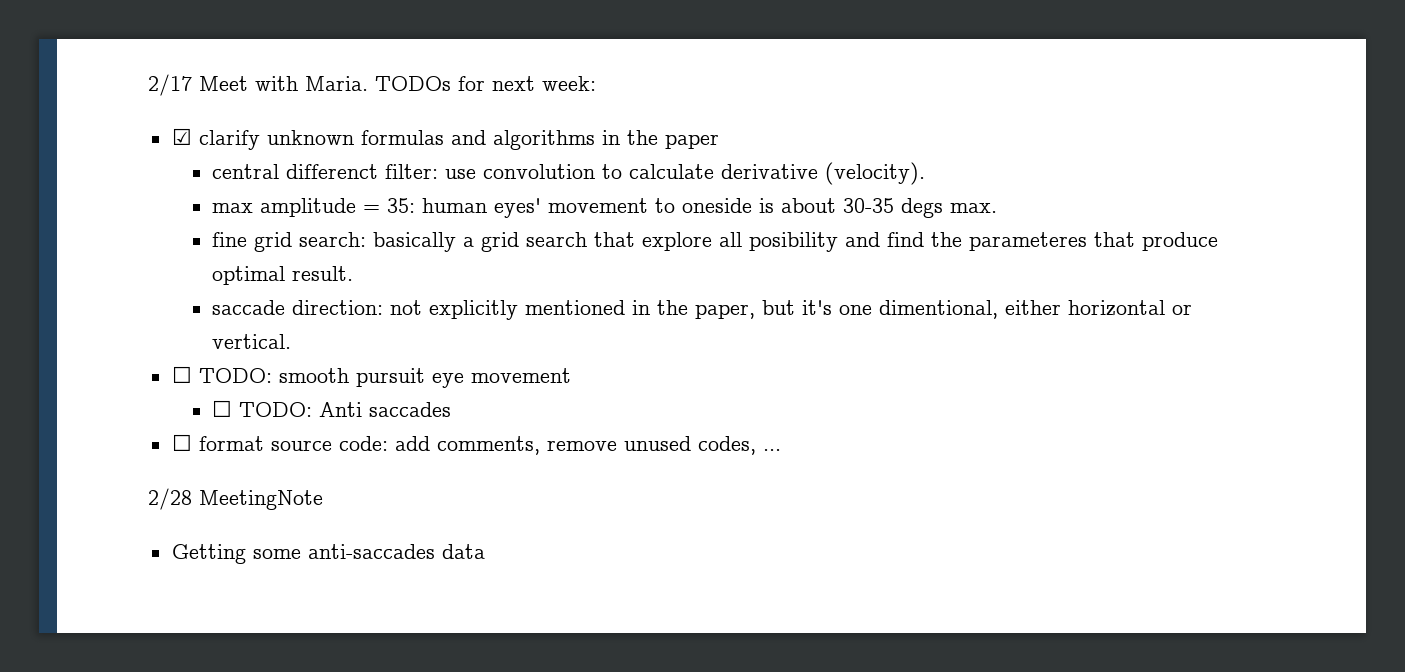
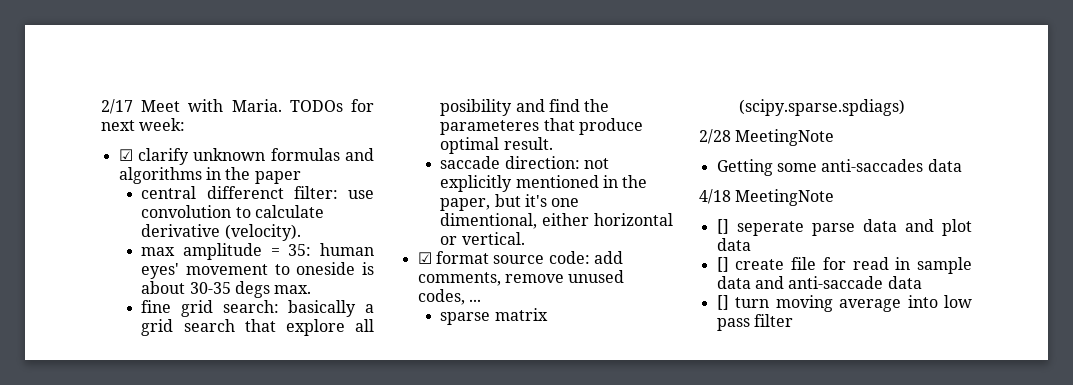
- ☐ TODO: smooth pursuit eye movement
- ☐ TODO: Anti saccades
- ☐ format source code: add comments, remove unused codes, ...
+ ☑ format source code: add comments, remove unused codes, ...
+ sparse matrix (scipy.sparse.spdiags)
+ 4/18 MeetingNote
+ [] seperate parse data and plot data
+ [] create file for read in sample data and anti-saccade data
+ [] turn moving average into low pass filter

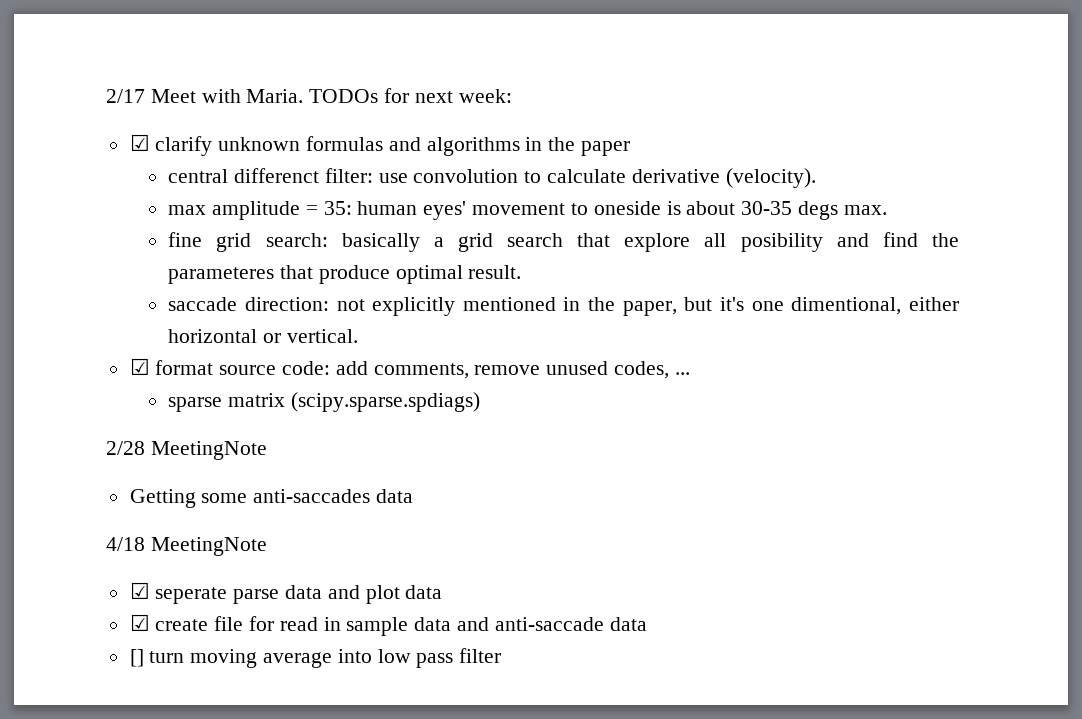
- [] seperate parse data and plot data
+ ☑ seperate parse data and plot data
- [] create file for read in sample data and anti-saccade data
+ ☑ create file for read in sample data and anti-saccade data

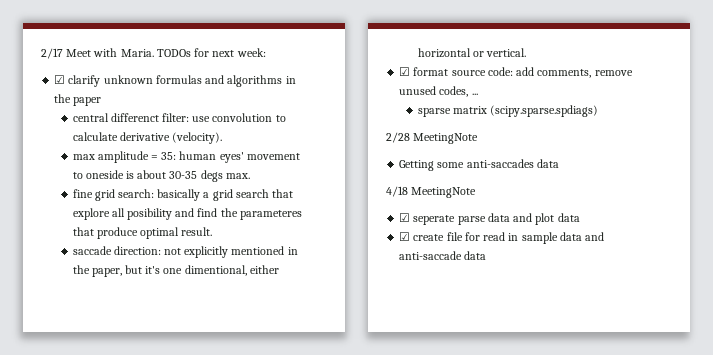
- [] turn moving average into low pass filter

